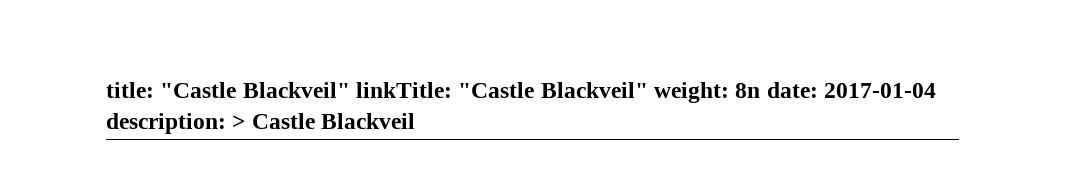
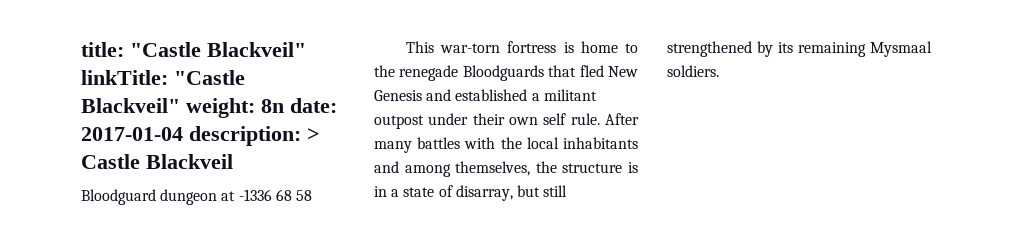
+ Bloodguard dungeon at -1336 68 58
+ This war-torn fortress is home to the renegade Bloodguards that fled New Genesis and established a militant outpost under their own self rule. After many battles with the local inhabitants and among themselves, the structure is in a state of disarray, but still strengthened by its remaining Mysmaal soldiers.

